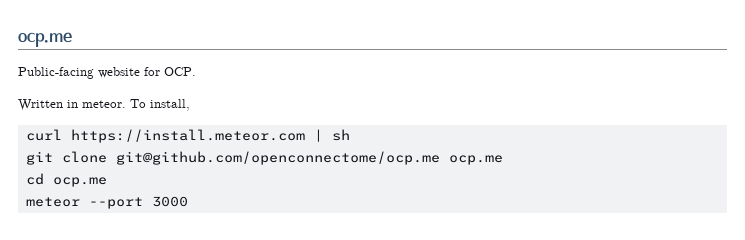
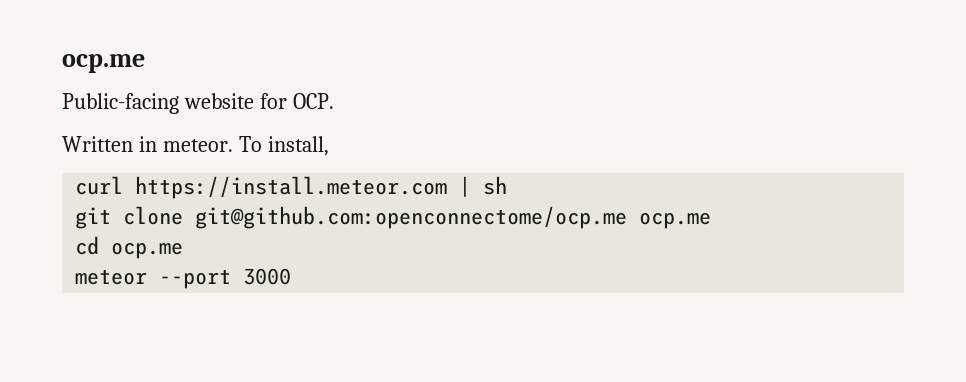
- git clone git@github.com/openconnectome/ocp.me ocp.me
+ git clone git@github.com:openconnectome/ocp.me ocp.me

